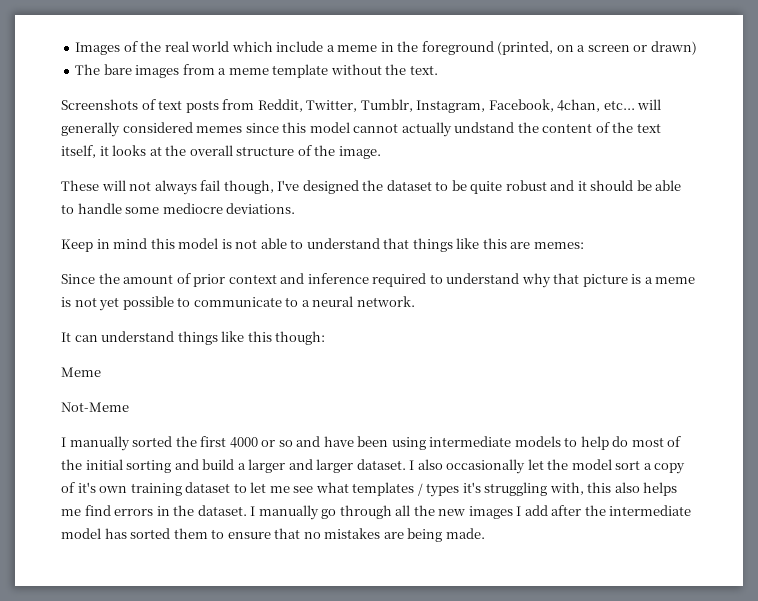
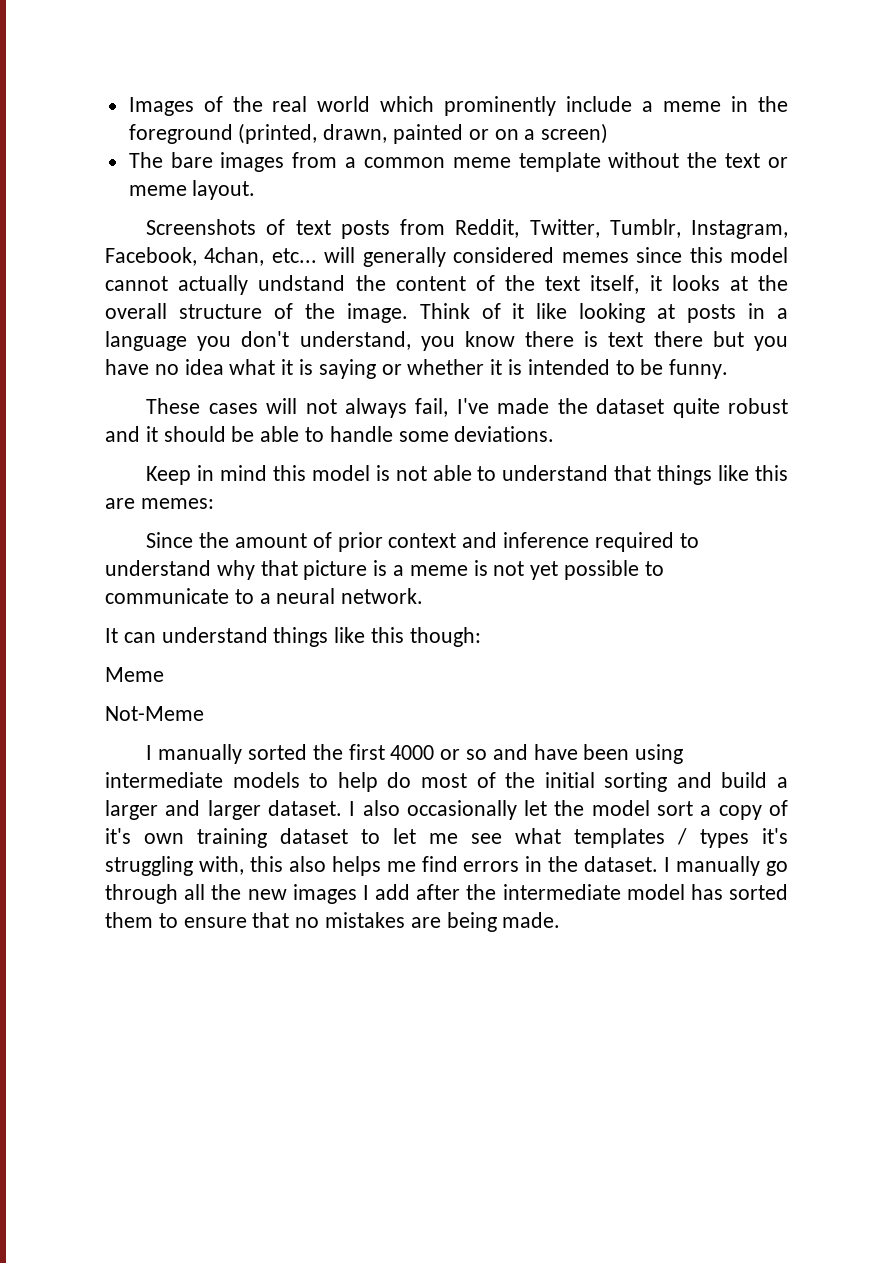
- Images of the real world which include a meme in the foreground (printed, on a screen or drawn)
+ Images of the real world which prominently include a meme in the foreground (printed, drawn, painted or on a screen)
- The bare images from a meme template without the text.
+ The bare images from a common meme template without the text or meme layout.
+ Think of it like looking at posts in a language you don't understand, you know there is text there but you have no idea what it is saying or whether it is intended to be funny.
- These will not always fail though, I've designed the dataset to be quite robust and it should be able to handle some mediocre deviations.
+ These cases will not always fail, I've made the dataset quite robust and it should be able to handle some deviations.

